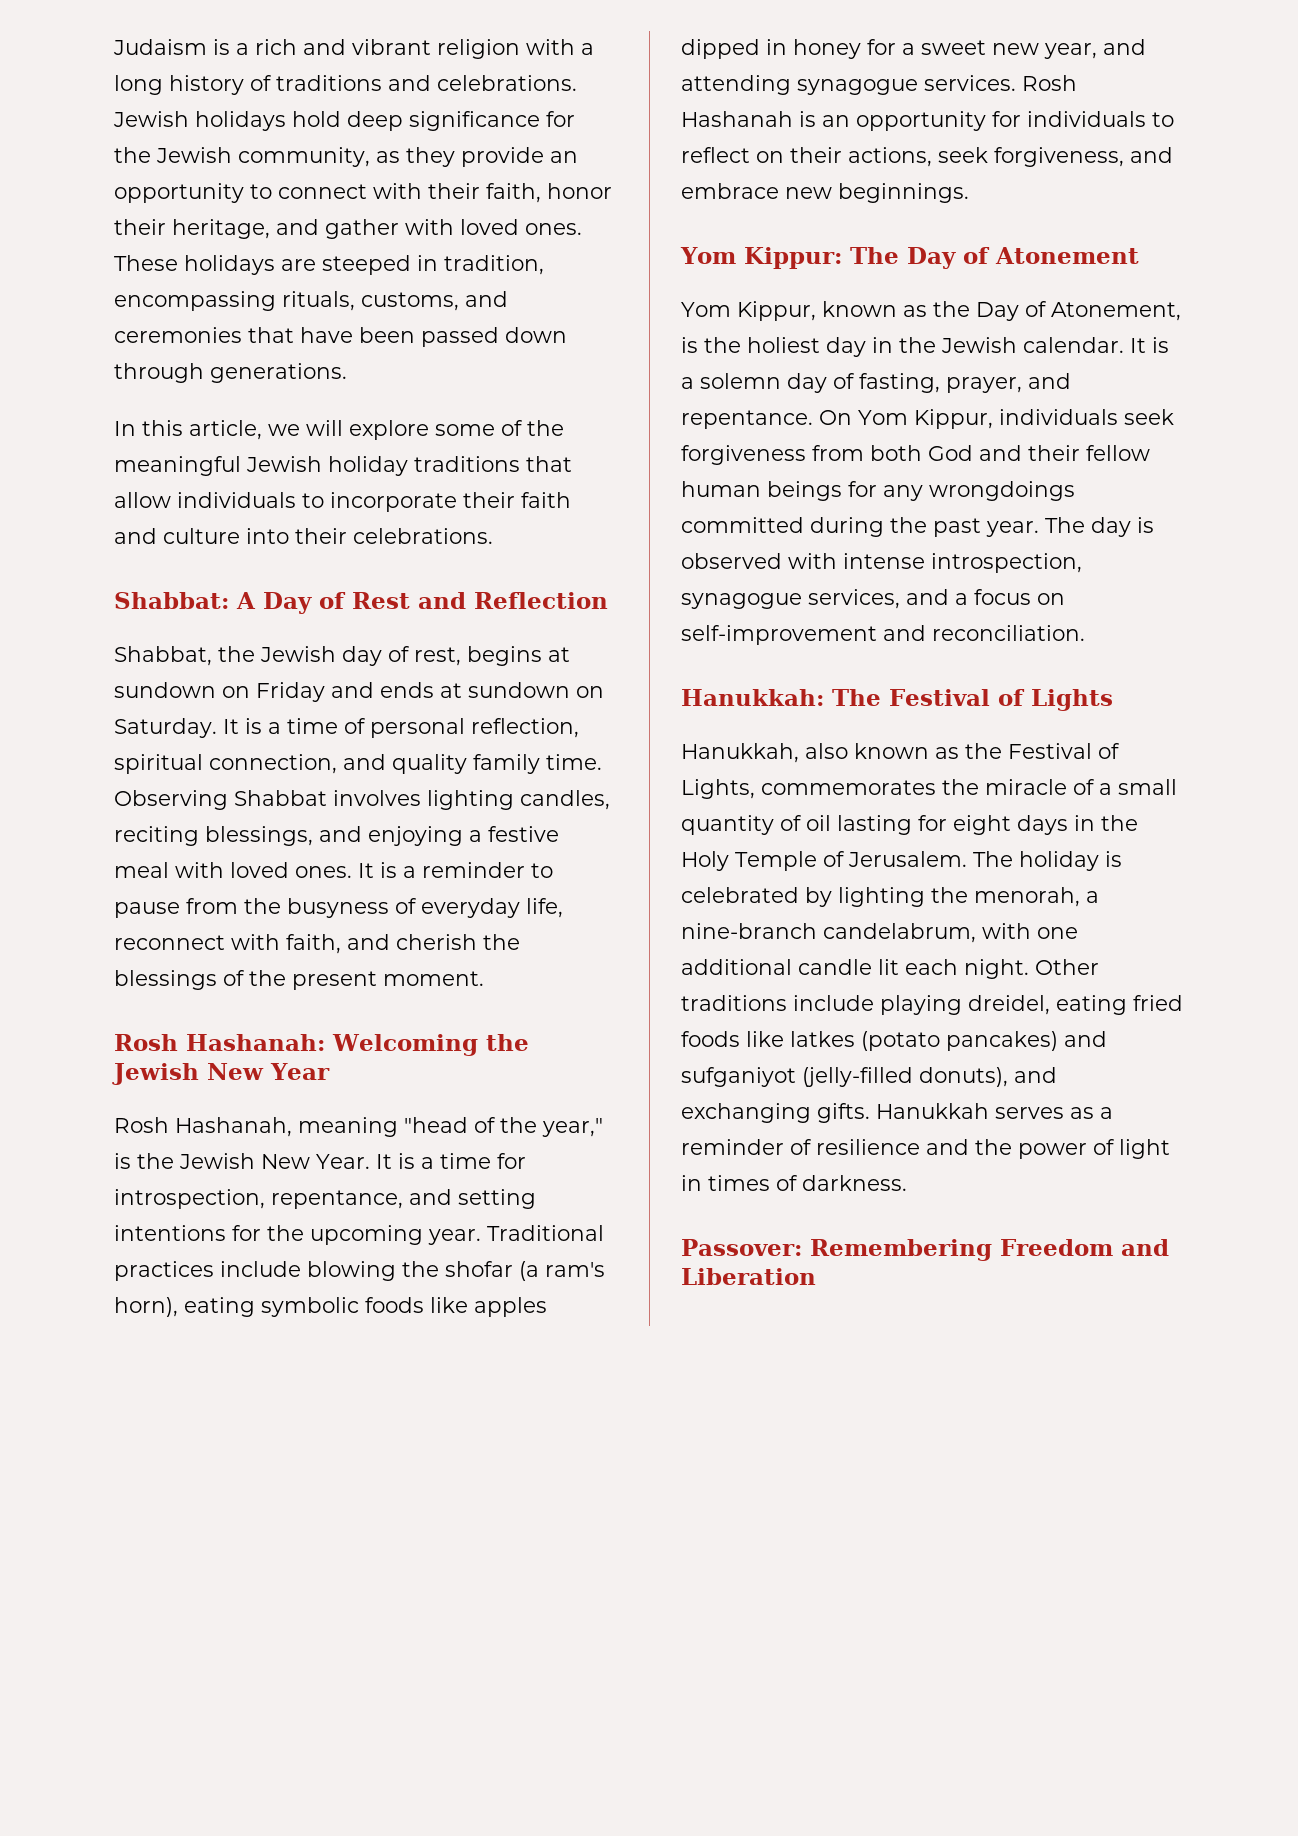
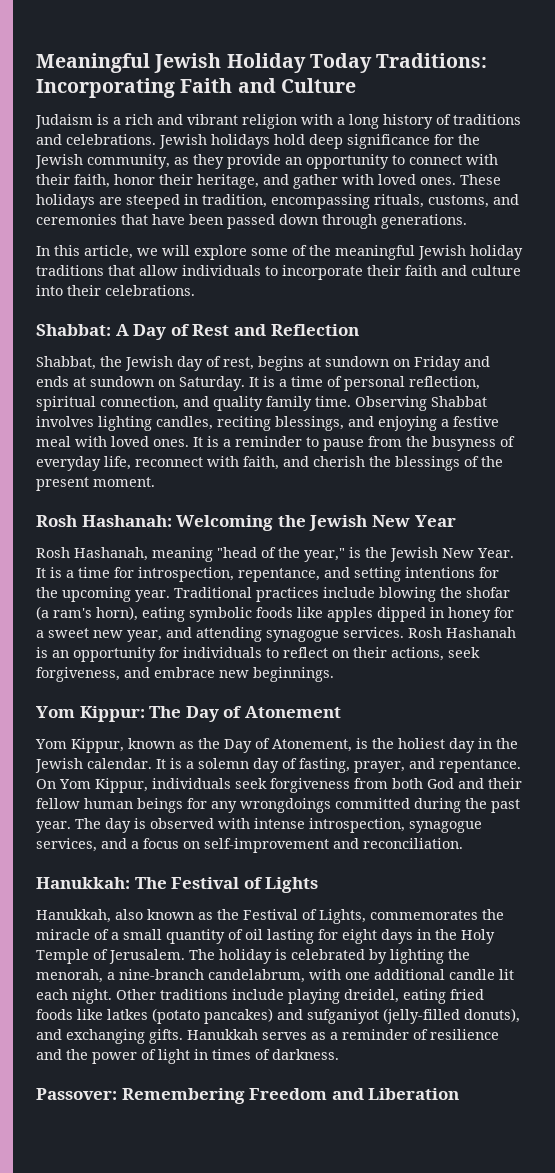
+ Meaningful Jewish Holiday Today Traditions: Incorporating Faith and Culture

